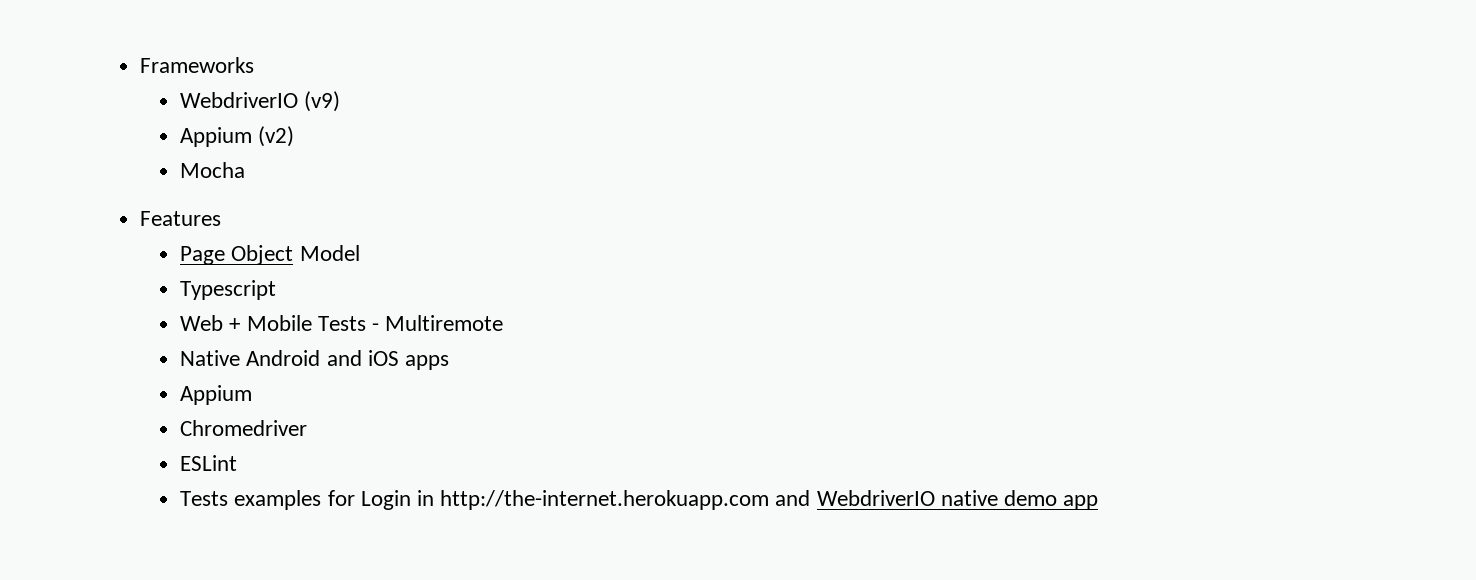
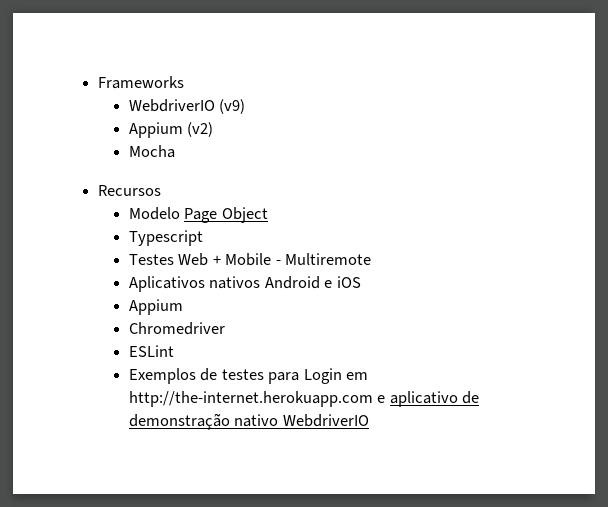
- Features
- Page Object Model
+ Recursos
+ Modelo Page Object
- Web + Mobile Tests - Multiremote
+ Testes Web + Mobile - Multiremote
- Native Android and iOS apps
+ Aplicativos nativos Android e iOS
- Tests examples for Login in http://the-internet.herokuapp.com and WebdriverIO native demo app
+ Exemplos de testes para Login em http://the-internet.herokuapp.com e aplicativo de demonstração nativo WebdriverIO

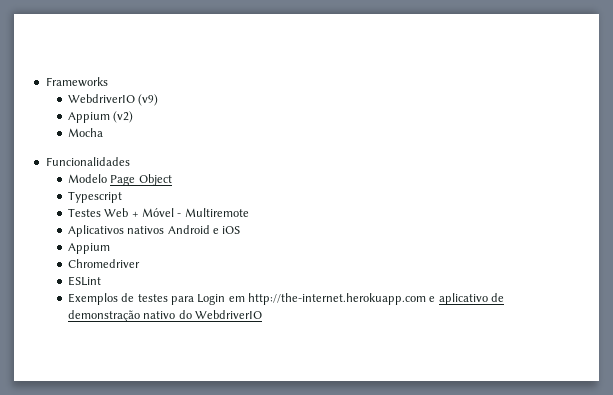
- Recursos
+ Funcionalidades
- Testes Web + Mobile - Multiremote
+ Testes Web + Móvel - Multiremote
- Exemplos de testes para Login em http://the-internet.herokuapp.com e aplicativo de demonstração nativo WebdriverIO
+ Exemplos de testes para Login em http://the-internet.herokuapp.com e aplicativo de demonstração nativo do WebdriverIO

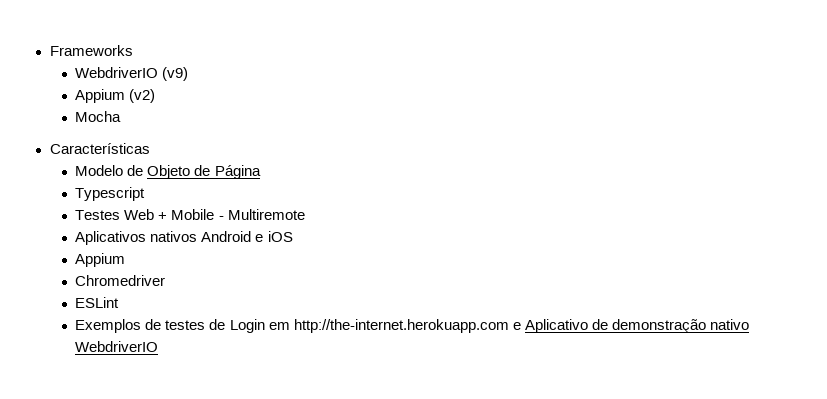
- Funcionalidades
+ Características
- Modelo Page Object
+ Modelo de Objeto de Página
- Testes Web + Móvel - Multiremote
+ Testes Web + Mobile - Multiremote
- Exemplos de testes para Login em http://the-internet.herokuapp.com e aplicativo de demonstração nativo do WebdriverIO
+ Exemplos de testes de Login em http://the-internet.herokuapp.com e Aplicativo de demonstração nativo WebdriverIO

